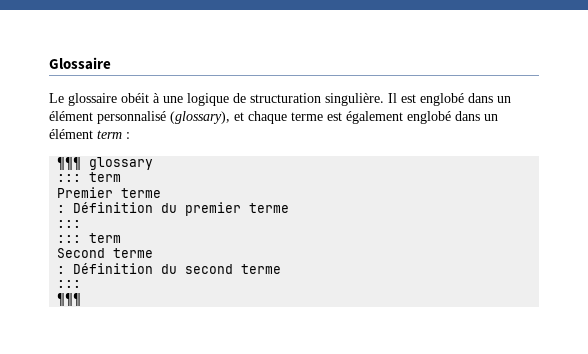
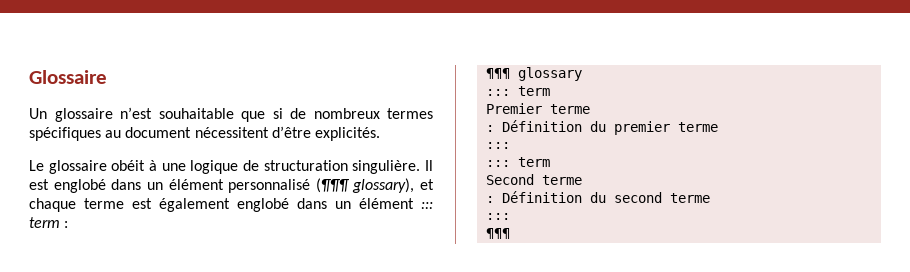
+ Un glossaire n’est souhaitable que si de nombreux termes spécifiques au document nécessitent d’être explicités.
- Il est englobé dans un élément personnalisé (glossary), et chaque terme est également englobé dans un élément term :
+ Il est englobé dans un élément personnalisé (¶¶¶ glossary), et chaque terme est également englobé dans un élément ::: term :

